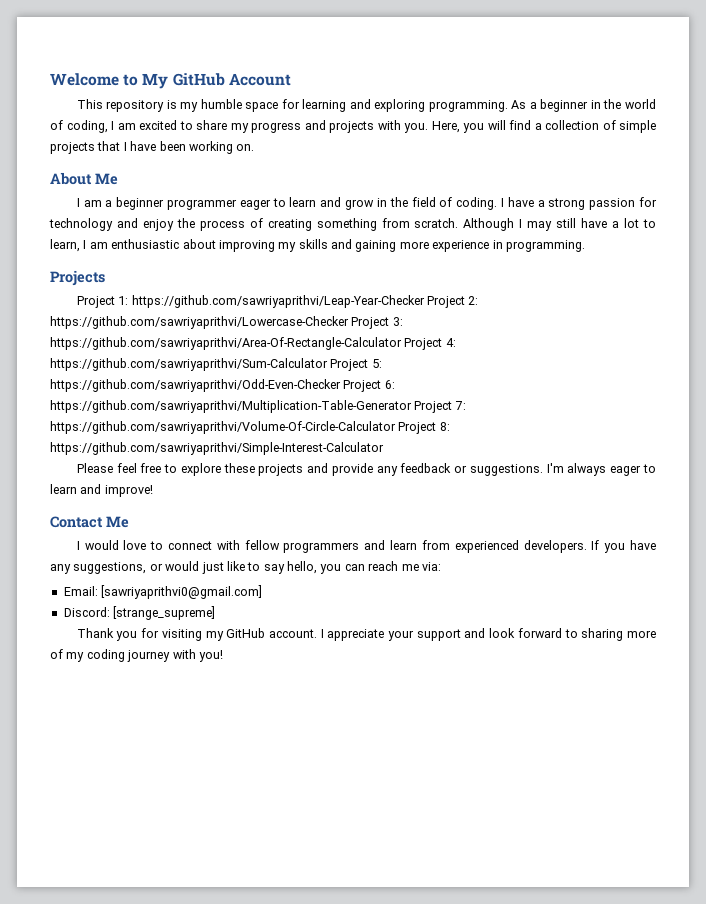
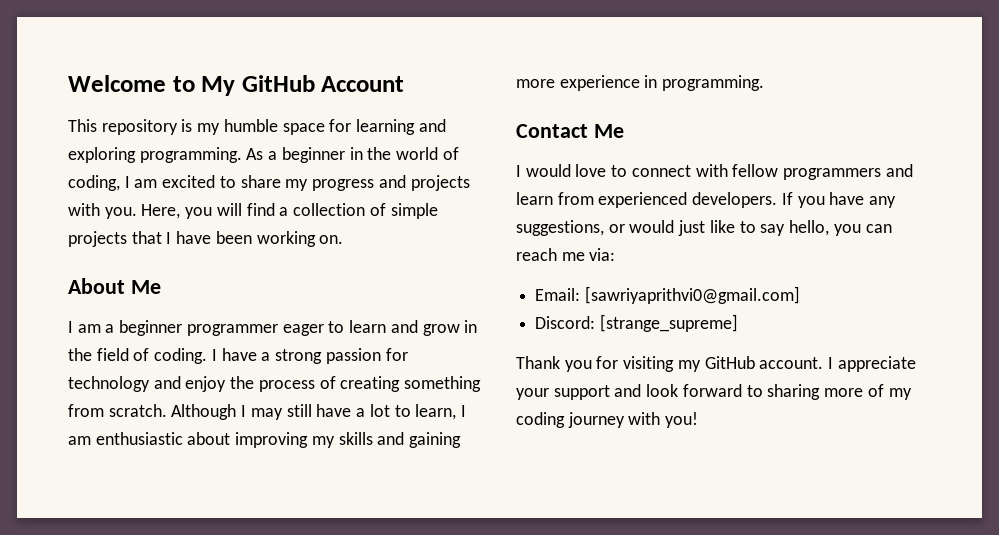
- Projects
- Project 1: https://github.com/sawriyaprithvi/Leap-Year-Checker Project 2: https://github.com/sawriyaprithvi/Lowercase-Checker Project 3: https://github.com/sawriyaprithvi/Area-Of-Rectangle-Calculator Project 4: https://github.com/sawriyaprithvi/Sum-Calculator Project 5: https://github.com/sawriyaprithvi/Odd-Even-Checker Project 6: https://github.com/sawriyaprithvi/Multiplication-Table-Generator Project 7: https://github.com/sawriyaprithvi/Volume-Of-Circle-Calculator Project 8: https://github.com/sawriyaprithvi/Simple-Interest-Calculator
- Please feel free to explore these projects and provide any feedback or suggestions. I'm always eager to learn and improve!

